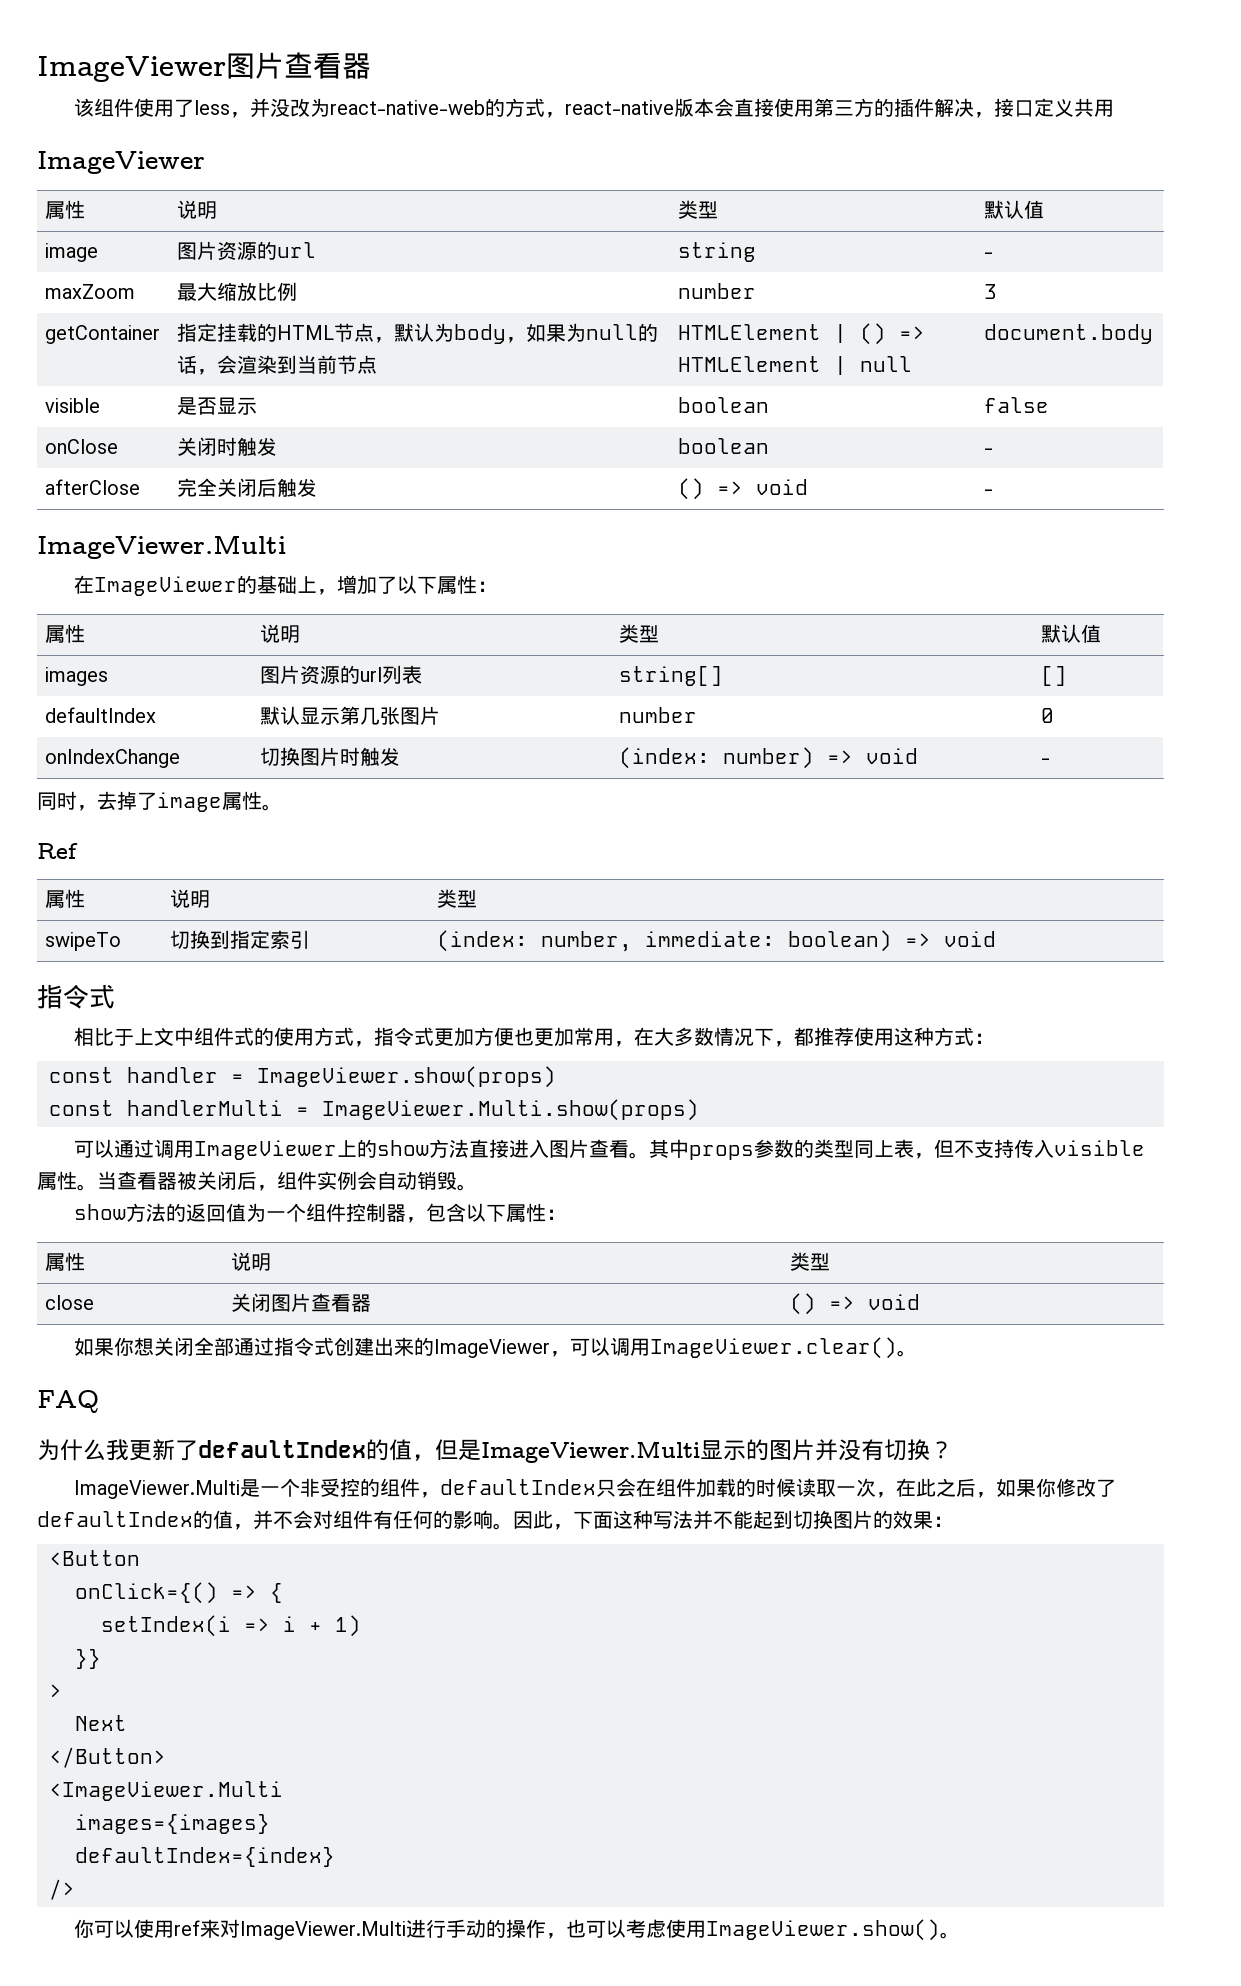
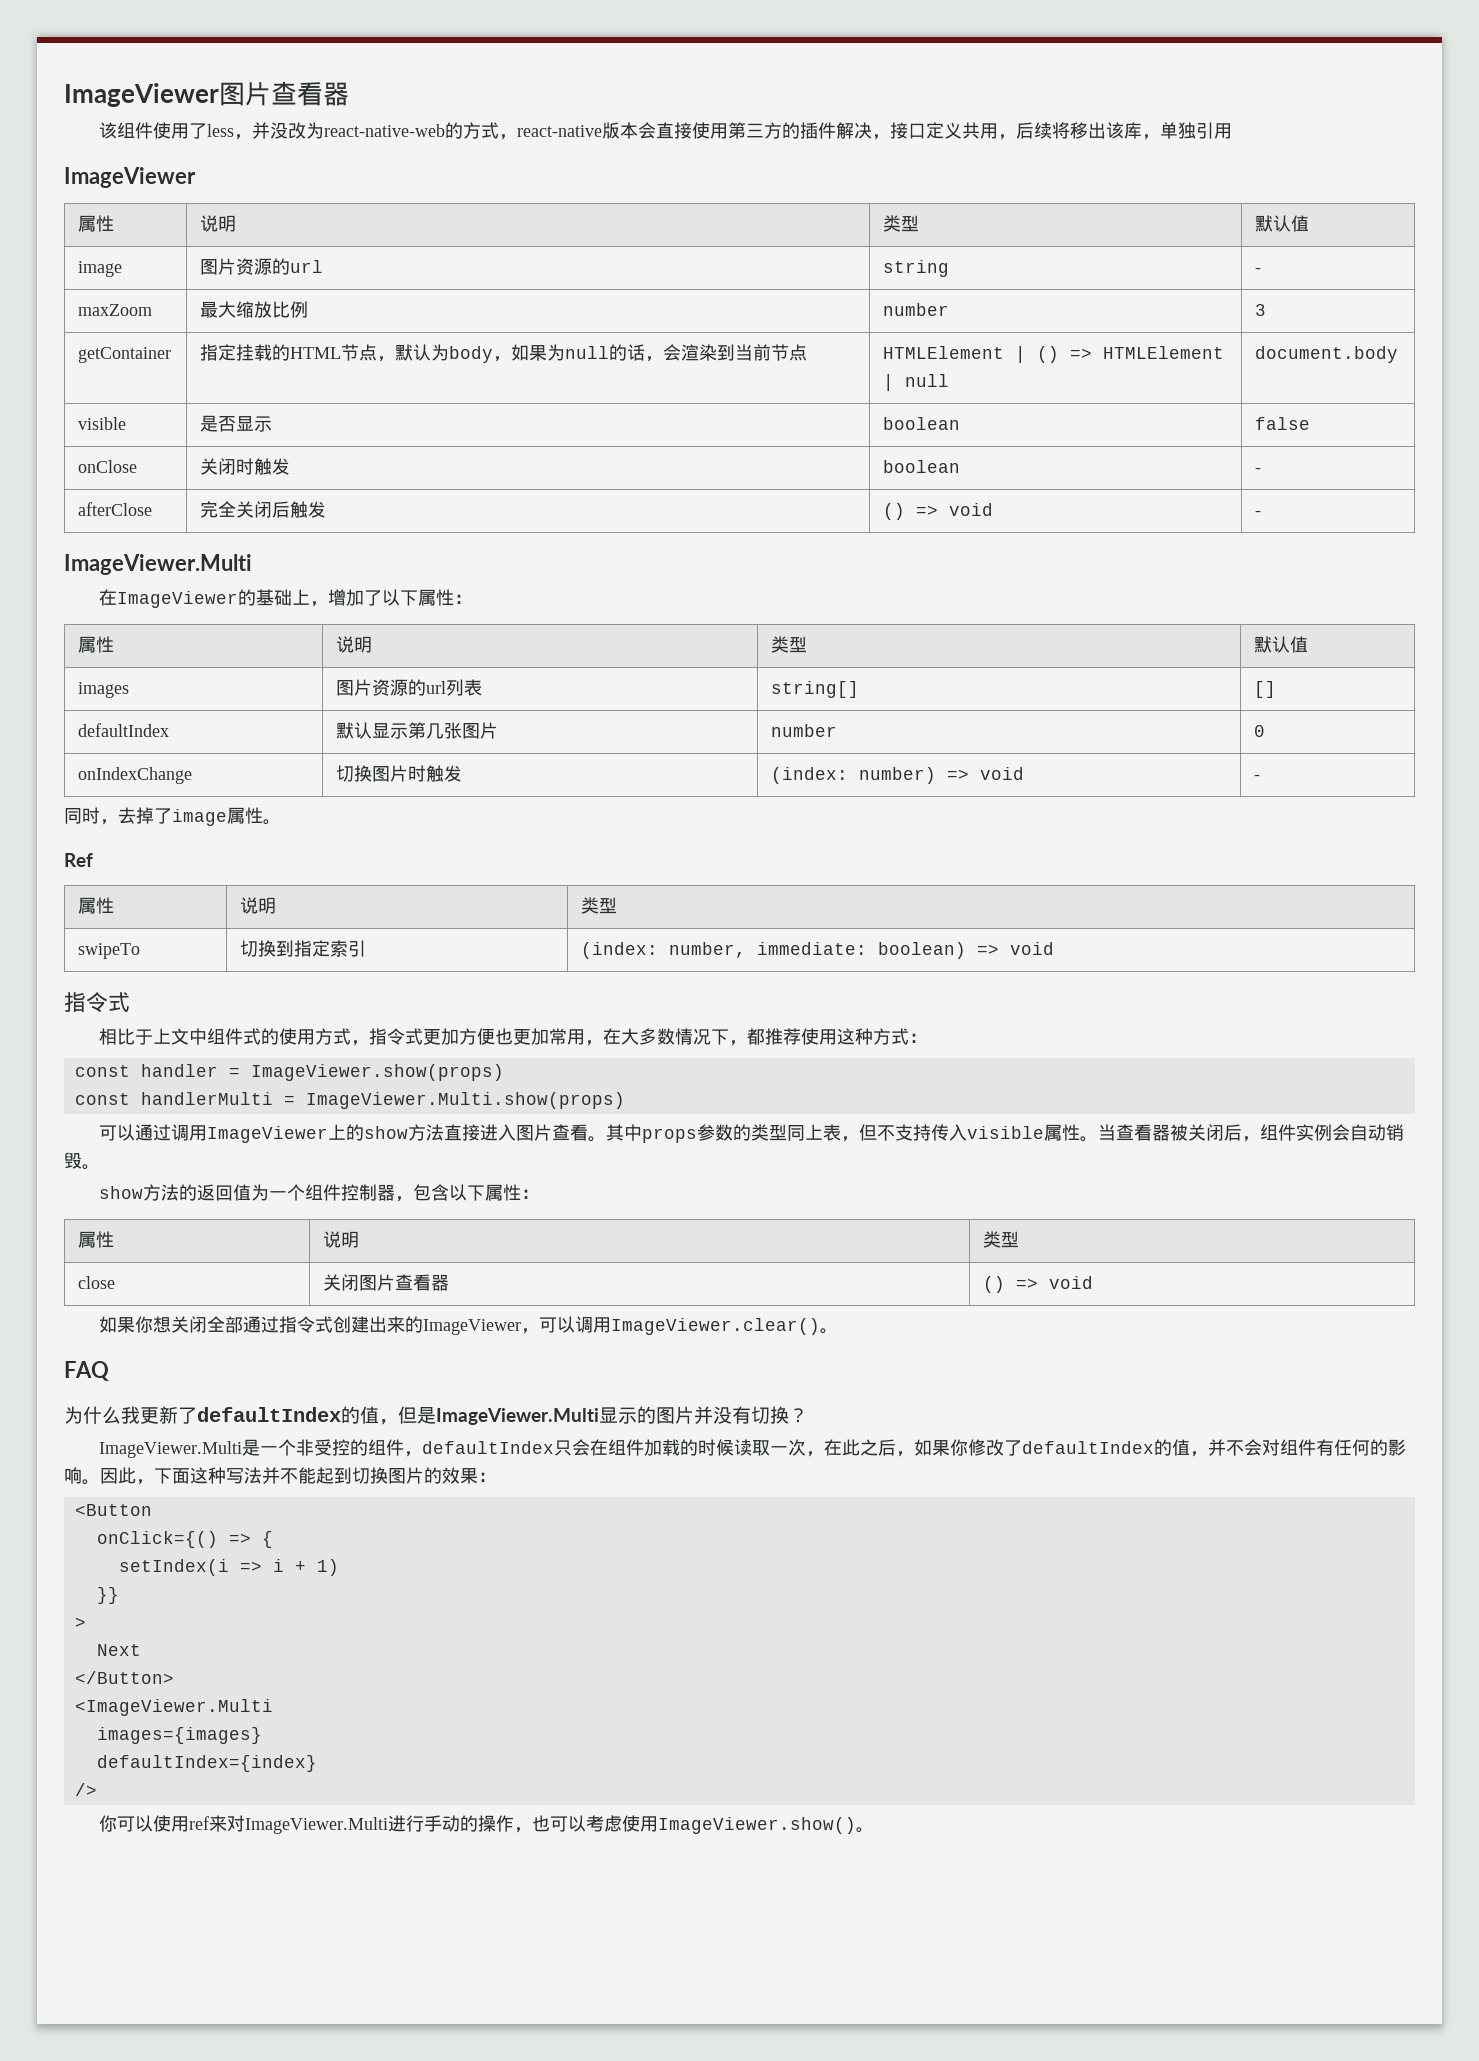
- 该组件使用了less，并没改为react-native-web的方式，react-native版本会直接使用第三方的插件解决，接口定义共用
+ 该组件使用了less，并没改为react-native-web的方式，react-native版本会直接使用第三方的插件解决，接口定义共用，后续将移出该库，单独引用

